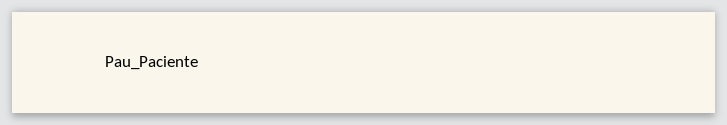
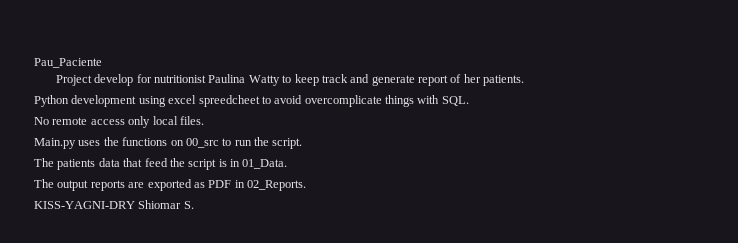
+ Project develop for nutritionist Paulina Watty to keep track and generate report of her patients.
+ Python development using excel spreedcheet to avoid overcomplicate things with SQL.
+ No remote access only local files.
+ Main.py uses the functions on 00_src to run the script.
+ The patients data that feed the script is in 01_Data.
+ The output reports are exported as PDF in 02_Reports.
+ KISS-YAGNI-DRY Shiomar S.

